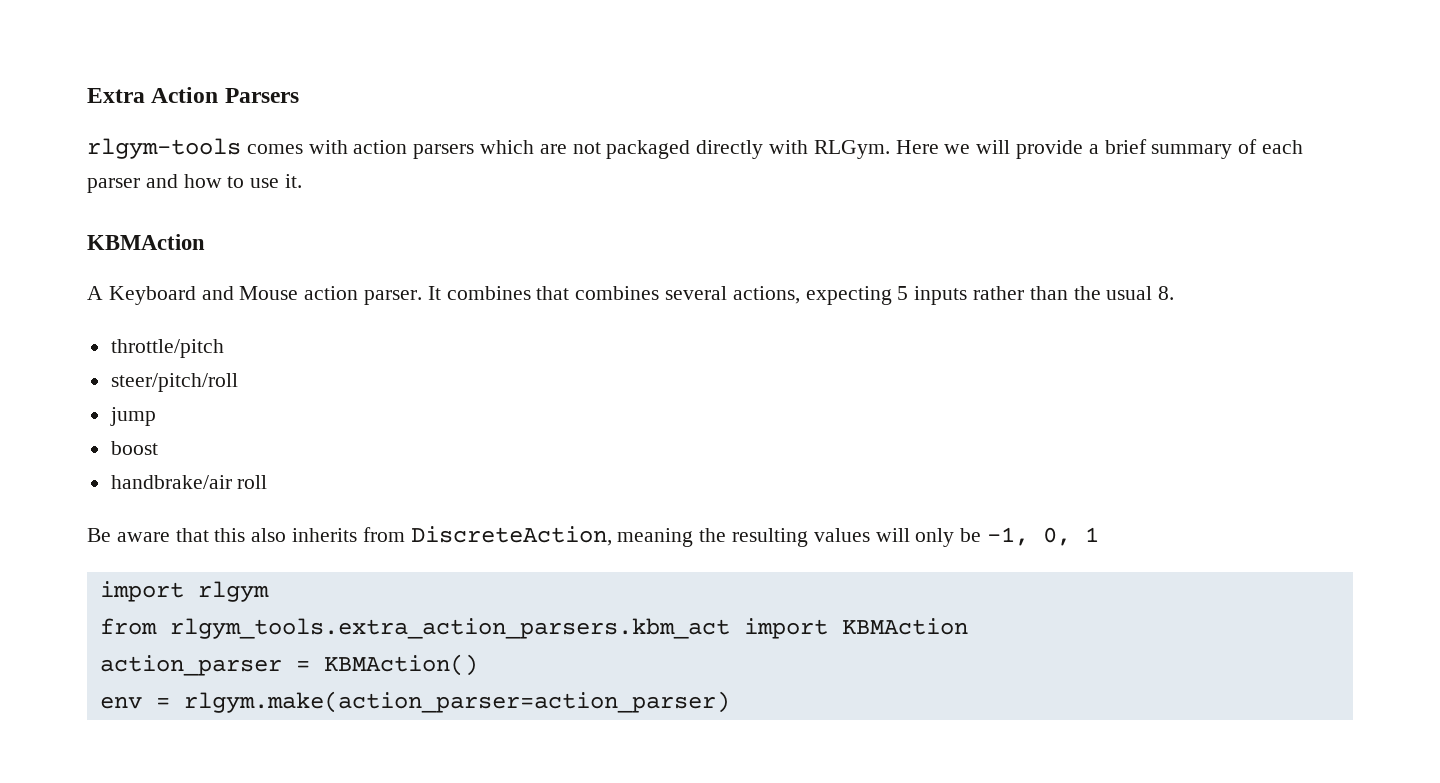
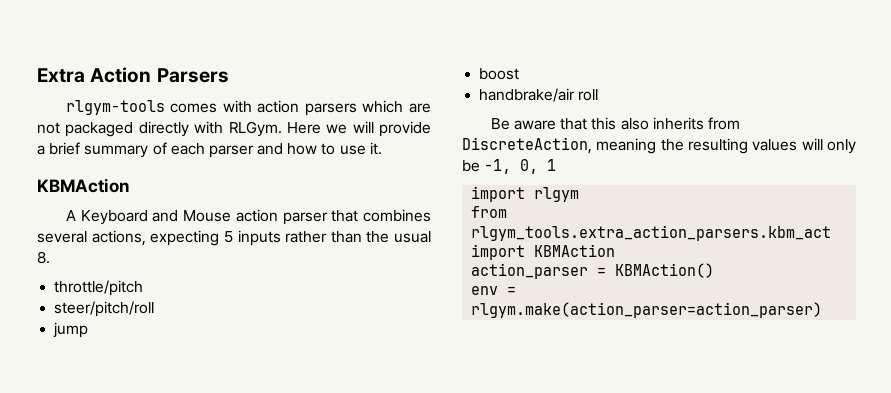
- A Keyboard and Mouse action parser. It combines that combines several actions, expecting 5 inputs rather than the usual 8.
+ A Keyboard and Mouse action parser that combines several actions, expecting 5 inputs rather than the usual 8.

